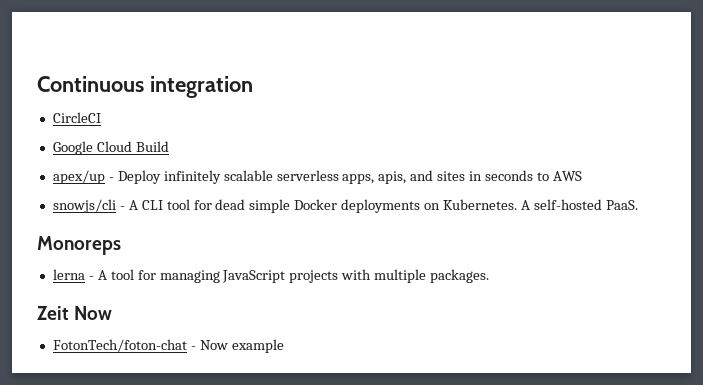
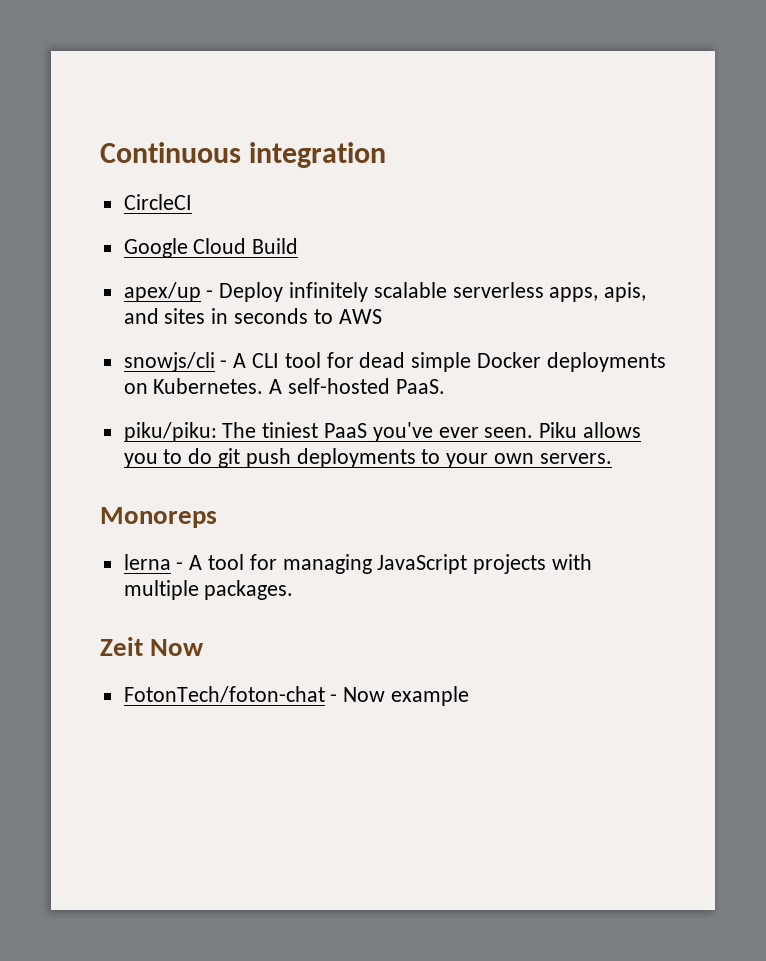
+ piku/piku: The tiniest PaaS you've ever seen. Piku allows you to do git push deployments to your own servers.

